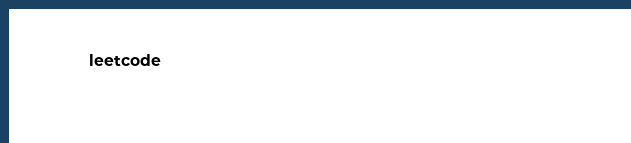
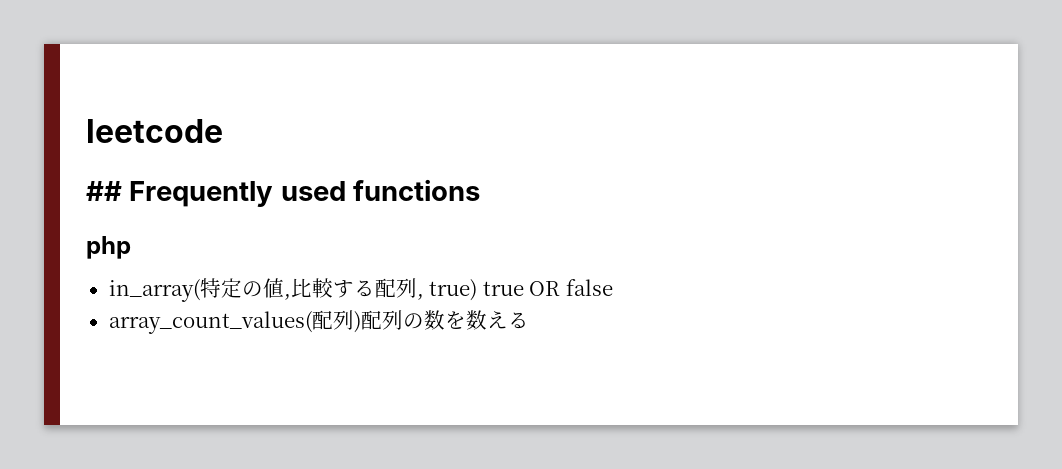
+ ## Frequently used functions
+ php
+ in_array(特定の値,比較する配列, true) true OR false
+ array_count_values(配列)配列の数を数える

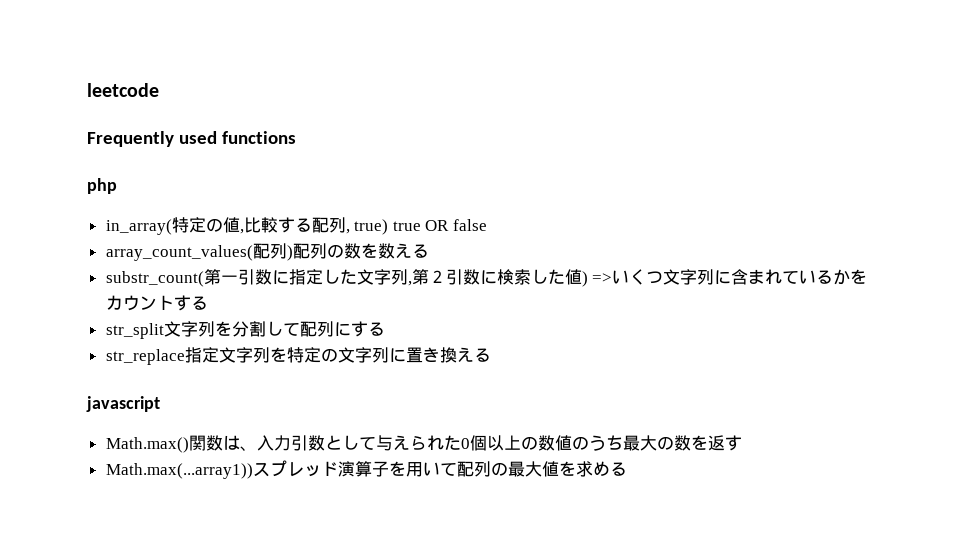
- ## Frequently used functions
+ Frequently used functions
+ substr_count(第一引数に指定した文字列,第２引数に検索した値) =>いくつ文字列に含まれているかをカウントする
+ str_split文字列を分割して配列にする
+ str_replace指定文字列を特定の文字列に置き換える
+ javascript
+ Math.max()関数は、入力引数として与えられた0個以上の数値のうち最大の数を返す
+ Math.max(...array1))スプレッド演算子を用いて配列の最大値を求める

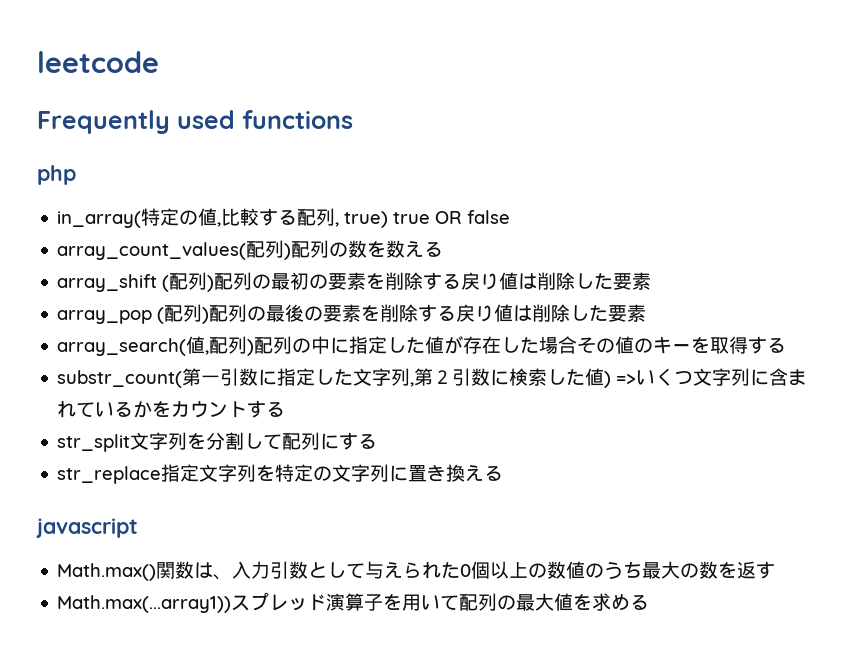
+ array_shift (配列)配列の最初の要素を削除する戻り値は削除した要素
+ array_pop (配列)配列の最後の要素を削除する戻り値は削除した要素
+ array_search(値,配列)配列の中に指定した値が存在した場合その値のキーを取得する

